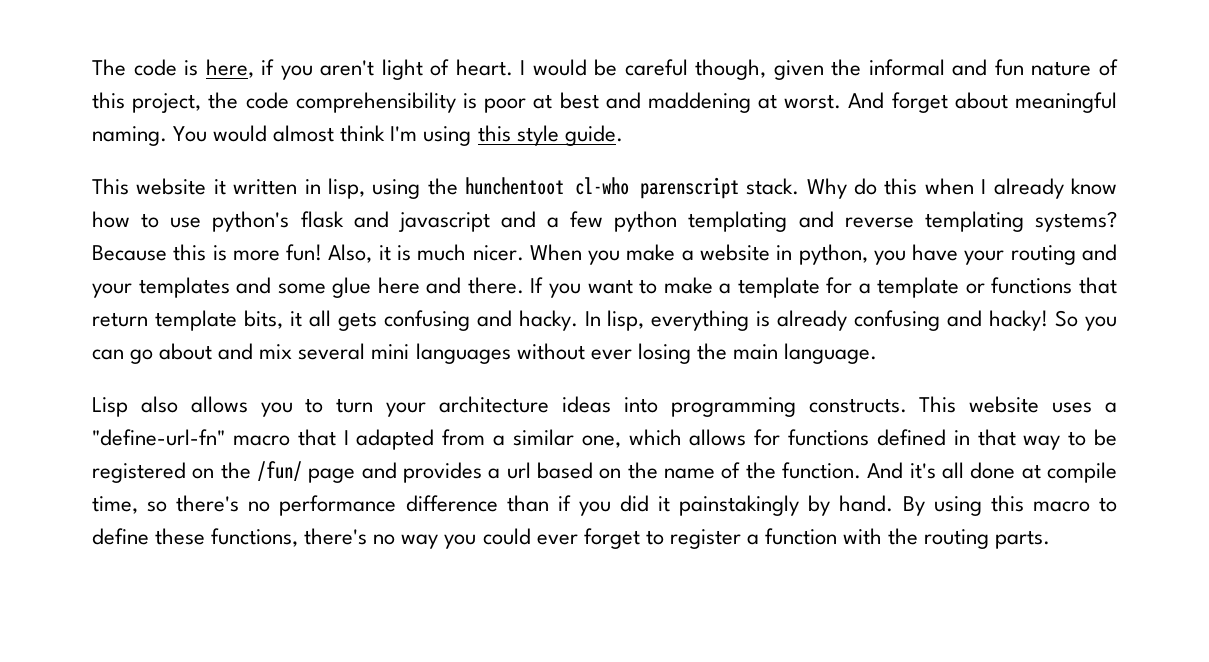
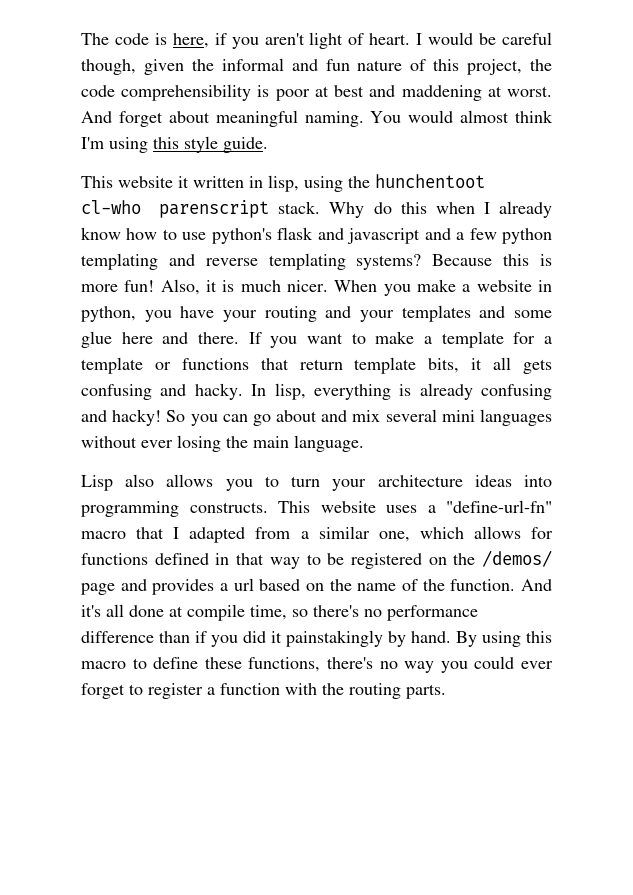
- This website uses a "define-url-fn" macro that I adapted from a similar one, which allows for functions defined in that way to be registered on the /fun/ page and provides a url based on the name of the function.
+ This website uses a "define-url-fn" macro that I adapted from a similar one, which allows for functions defined in that way to be registered on the /demos/ page and provides a url based on the name of the function.

